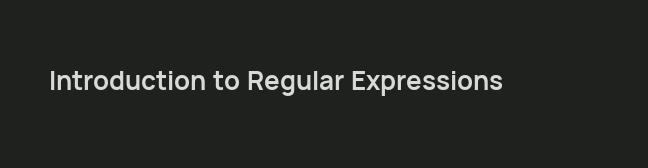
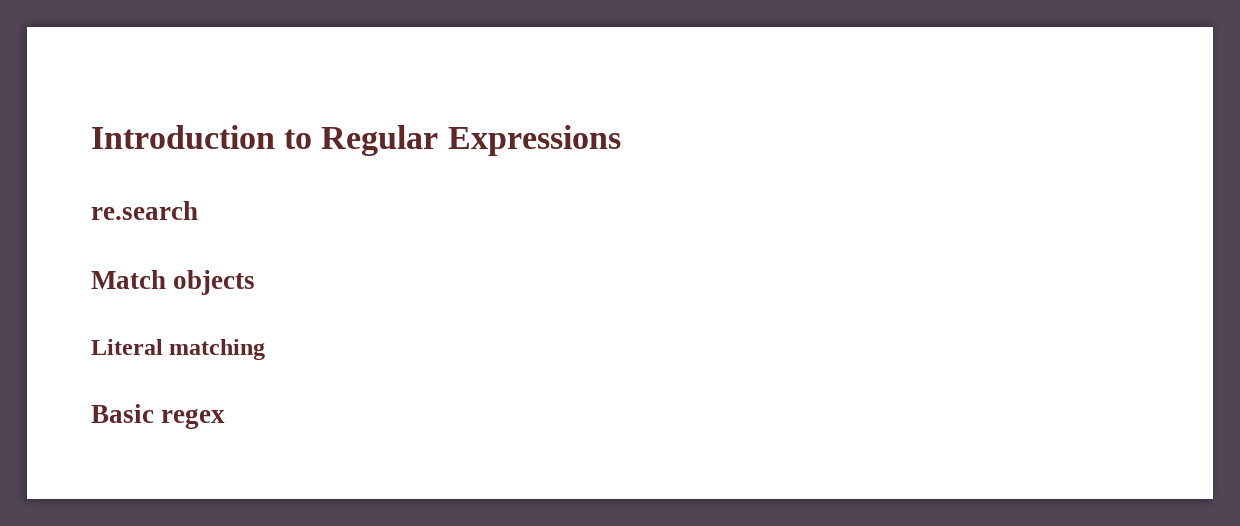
+ re.search
+ Match objects
+ Literal matching
+ Basic regex

